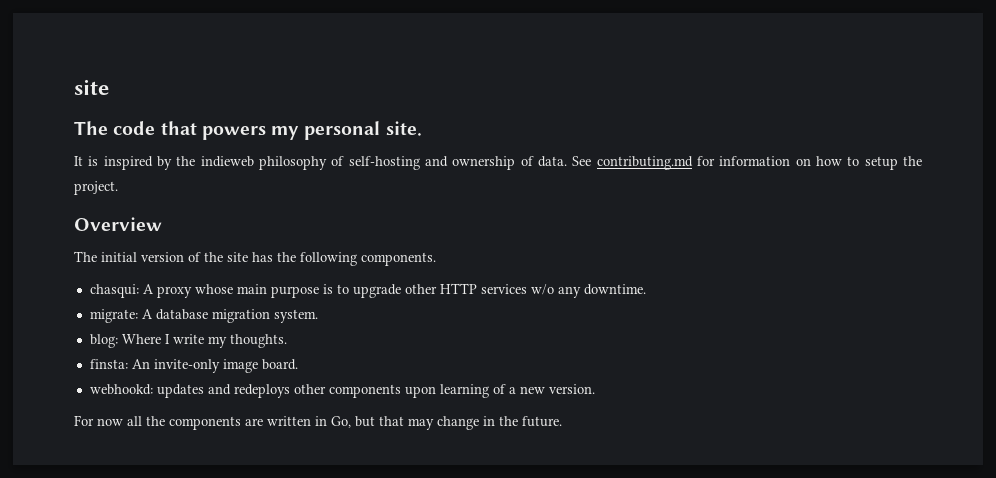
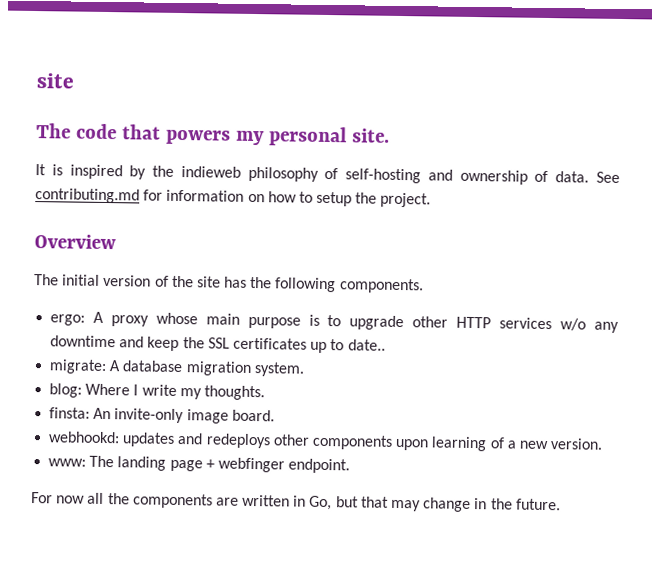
- chasqui: A proxy whose main purpose is to upgrade other HTTP services w/o any downtime.
+ ergo: A proxy whose main purpose is to upgrade other HTTP services w/o any downtime and keep the SSL certificates up to date..
+ www: The landing page + webfinger endpoint.

